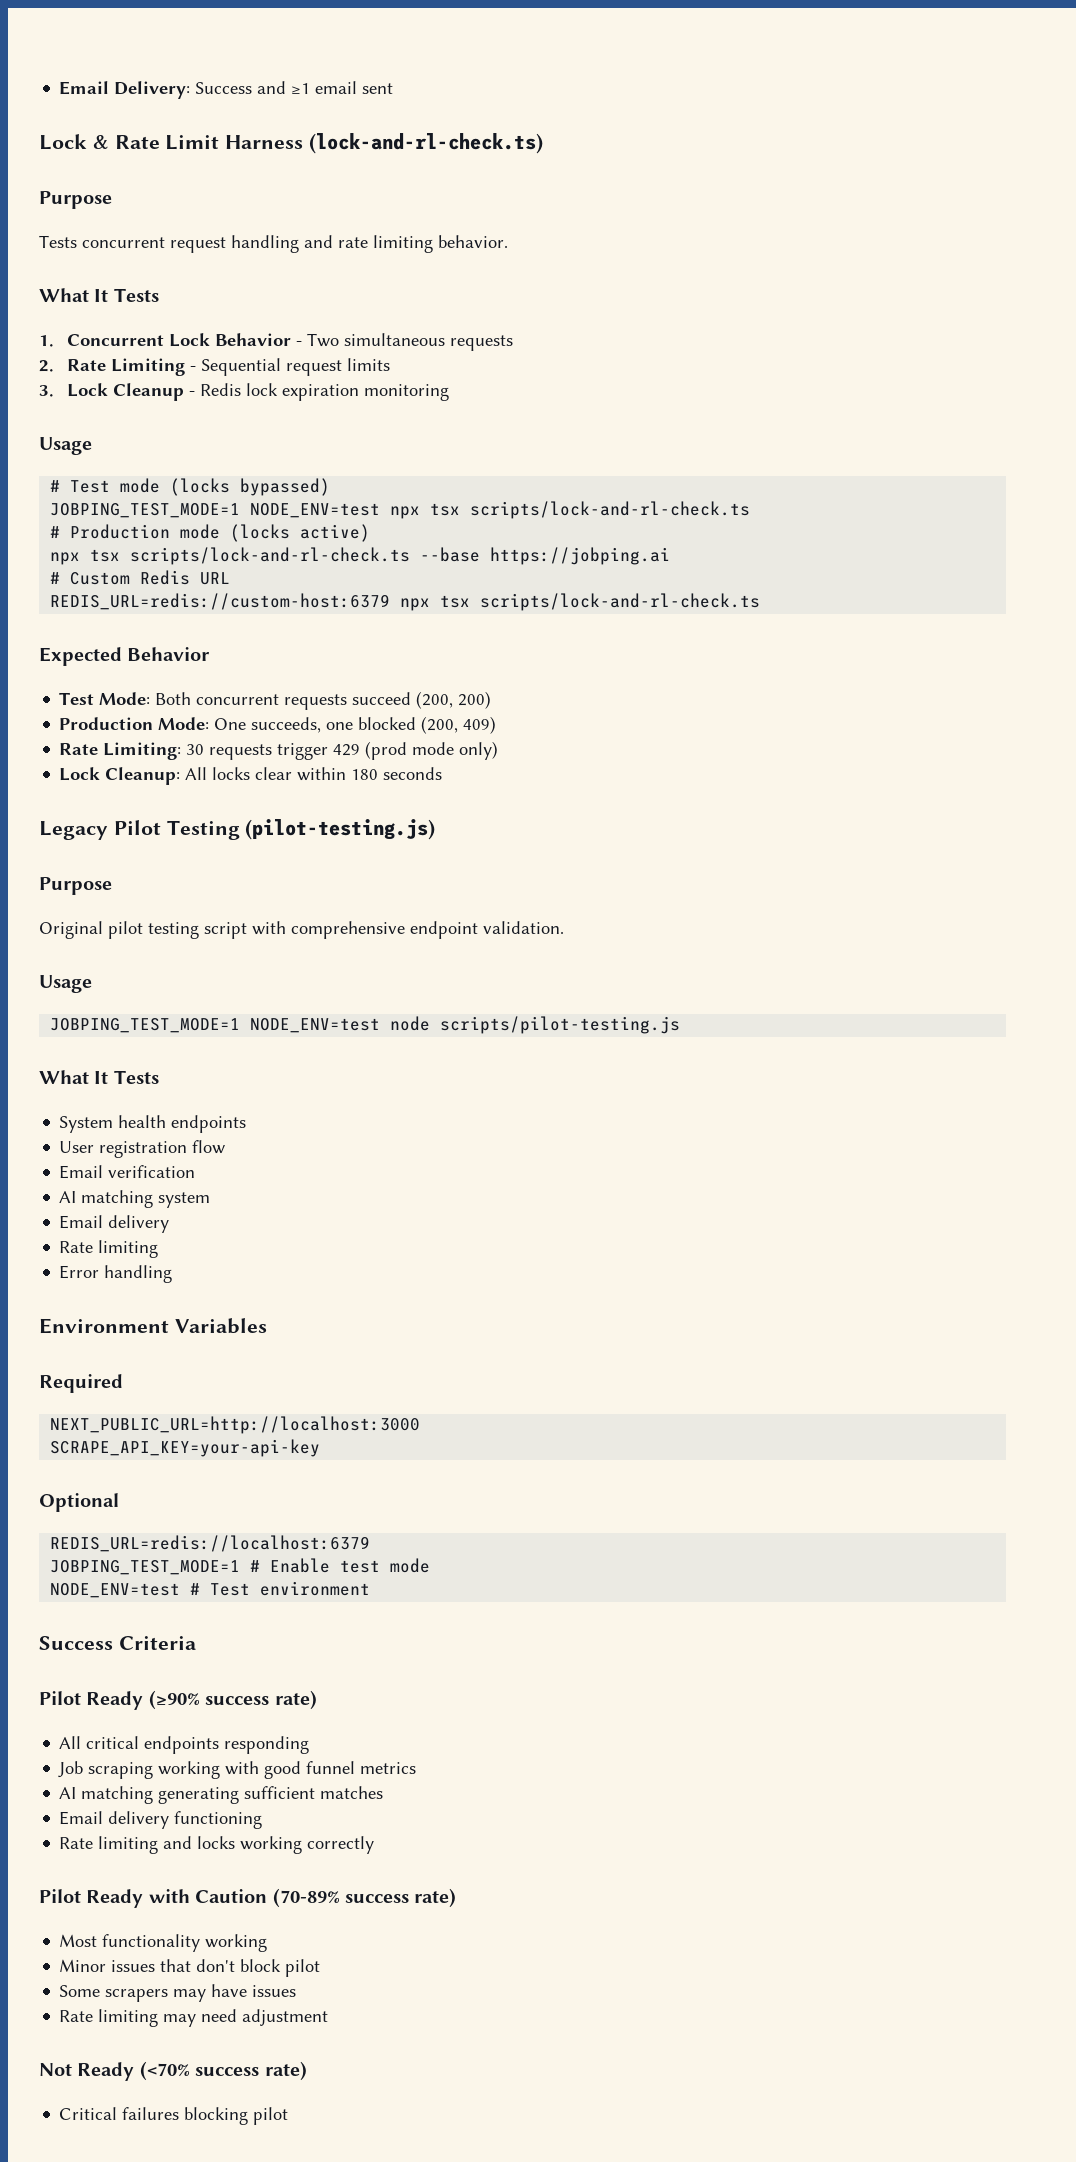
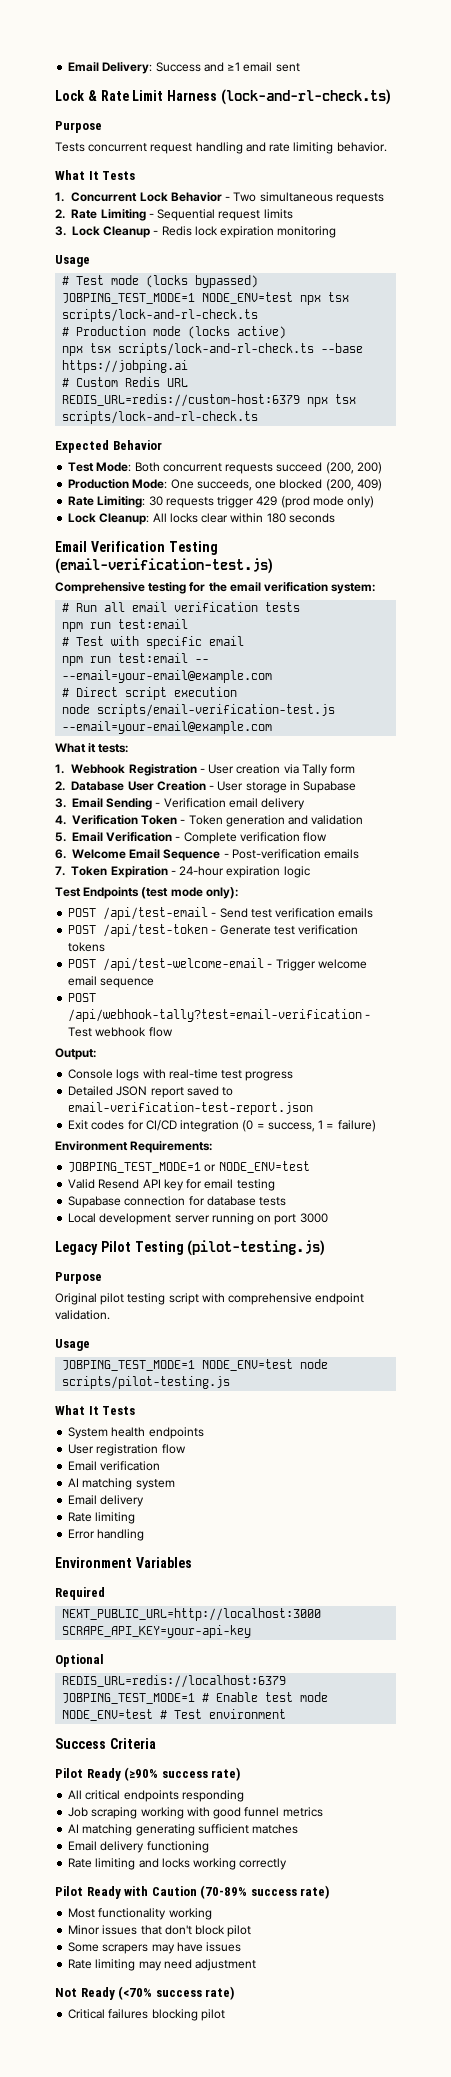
+ Email Verification Testing (email-verification-test.js)
+ Comprehensive testing for the email verification system:
+ # Run all email verification tests
+ npm run test:email
+ # Test with specific email
+ npm run test:email -- --email=your-email@example.com
+ # Direct script execution
+ node scripts/email-verification-test.js --email=your-email@example.com
+ What it tests:
+ 1. Webhook Registration - User creation via Tally form
+ 2. Database User Creation - User storage in Supabase
+ 3. Email Sending - Verification email delivery
+ 4. Verification Token - Token generation and validation
+ 5. Email Verification - Complete verification flow
+ 6. Welcome Email Sequence - Post-verification emails
+ 7. Token Expiration - 24-hour expiration logic
+ Test Endpoints (test mode only):
+ POST /api/test-email - Send test verification emails
+ POST /api/test-token - Generate test verification tokens
+ POST /api/test-welcome-email - Trigger welcome email sequence
+ POST /api/webhook-tally?test=email-verification - Test webhook flow
+ Output:
+ Console logs with real-time test progress
+ Detailed JSON report saved to email-verification-test-report.json
+ Exit codes for CI/CD integration (0 = success, 1 = failure)
+ Environment Requirements:
+ JOBPING_TEST_MODE=1 or NODE_ENV=test
+ Valid Resend API key for email testing
+ Supabase connection for database tests
+ Local development server running on port 3000

